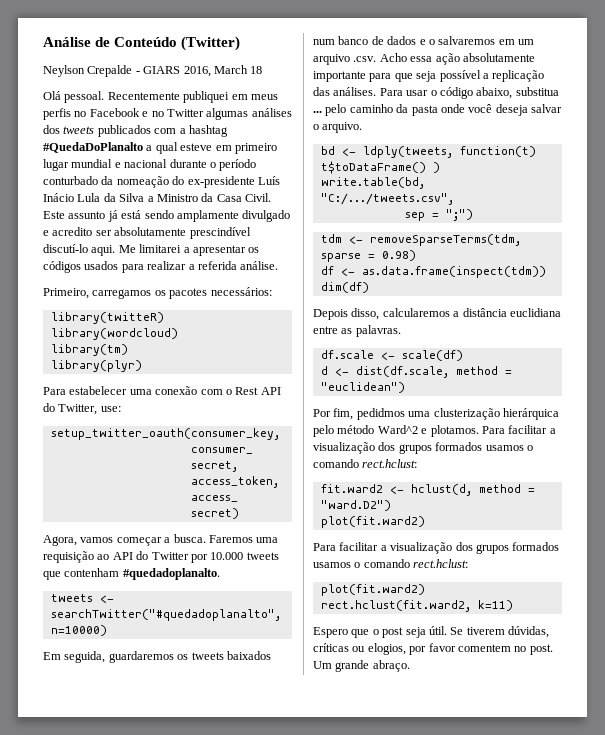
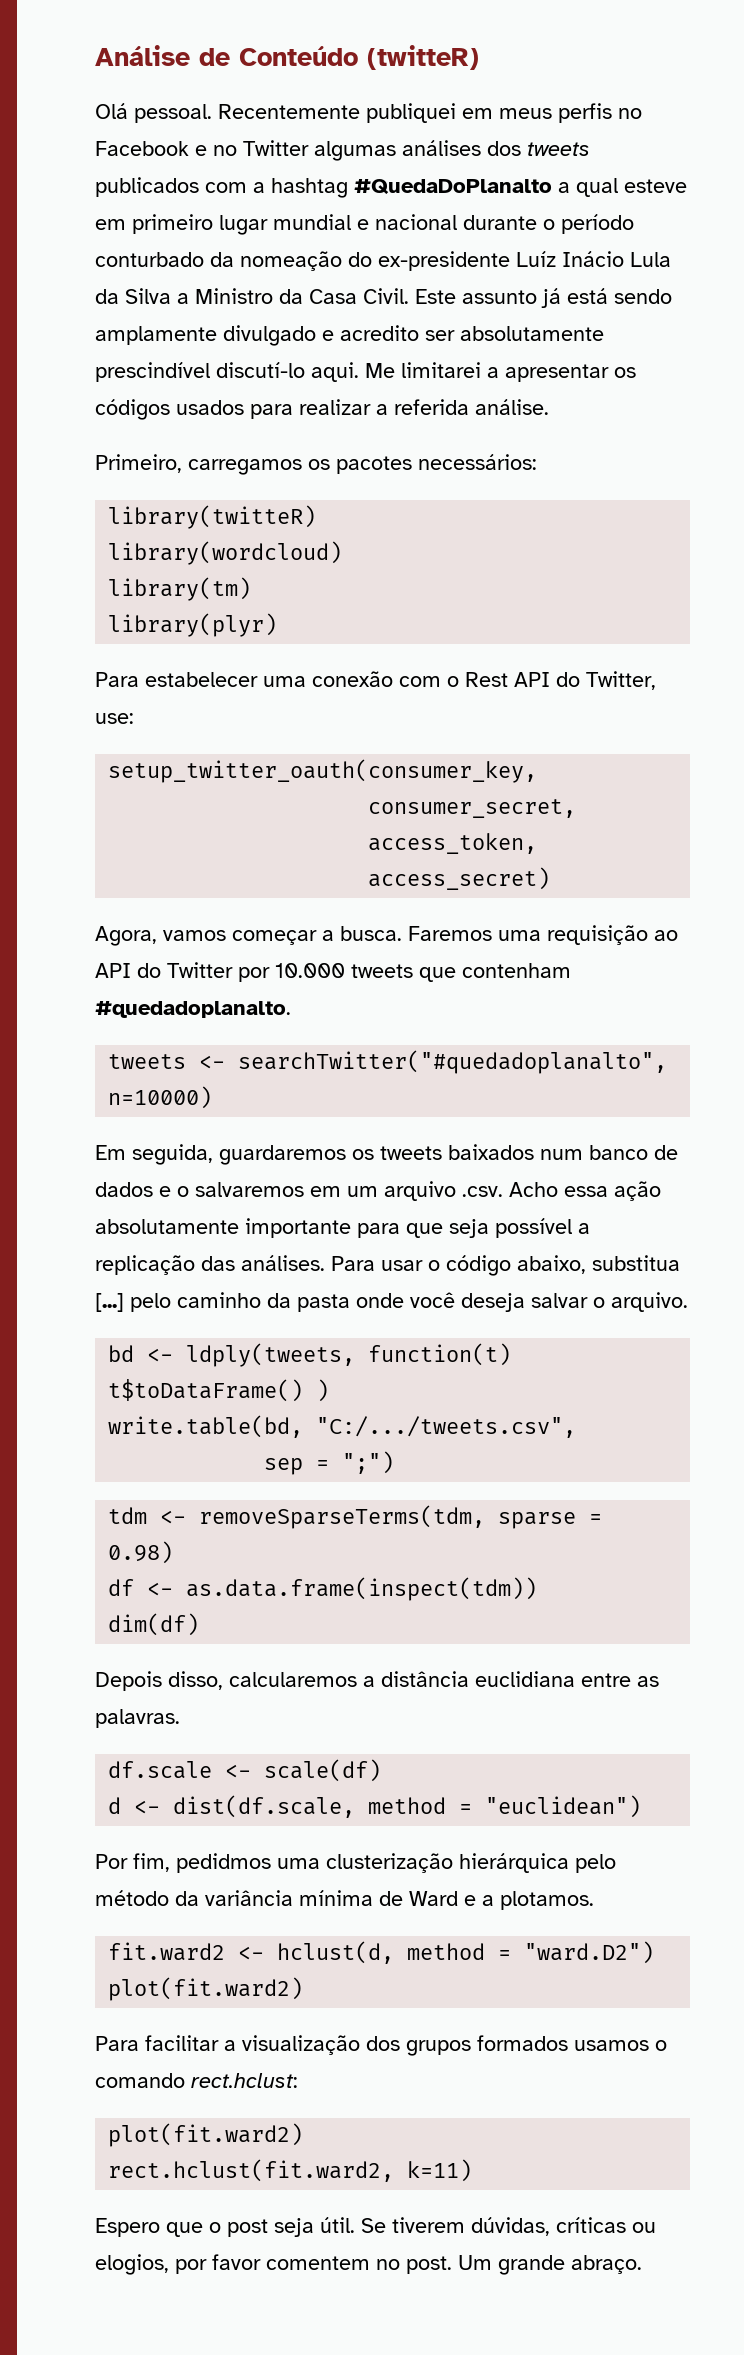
- Análise de Conteúdo (Twitter)
- Neylson Crepalde - GIARS 2016, March 18
+ Análise de Conteúdo (twitteR)
- Recentemente publiquei em meus perfis no Facebook e no Twitter algumas análises dos tweets publicados com a hashtag #QuedaDoPlanalto a qual esteve em primeiro lugar mundial e nacional durante o período conturbado da nomeação do ex-presidente Luís Inácio Lula da Silva a Ministro da Casa Civil.
+ Recentemente publiquei em meus perfis no Facebook e no Twitter algumas análises dos tweets publicados com a hashtag #QuedaDoPlanalto a qual esteve em primeiro lugar mundial e nacional durante o período conturbado da nomeação do ex-presidente Luíz Inácio Lula da Silva a Ministro da Casa Civil.
- Para usar o código abaixo, substitua ... pelo caminho da pasta onde você deseja salvar o arquivo.
+ Para usar o código abaixo, substitua [...] pelo caminho da pasta onde você deseja salvar o arquivo.
- Por fim, pedidmos uma clusterização hierárquica pelo método Ward^2 e plotamos. Para facilitar a visualização dos grupos formados usamos o comando rect.hclust:
+ Por fim, pedidmos uma clusterização hierárquica pelo método da variância mínima de Ward e a plotamos.

